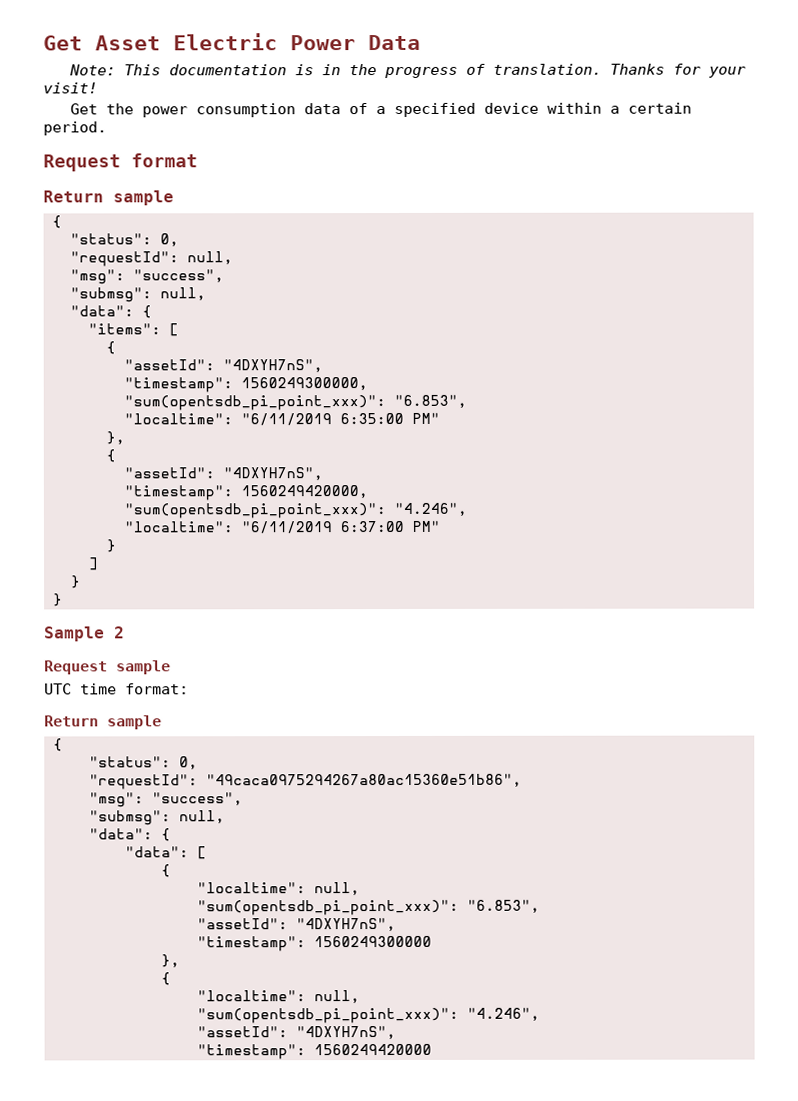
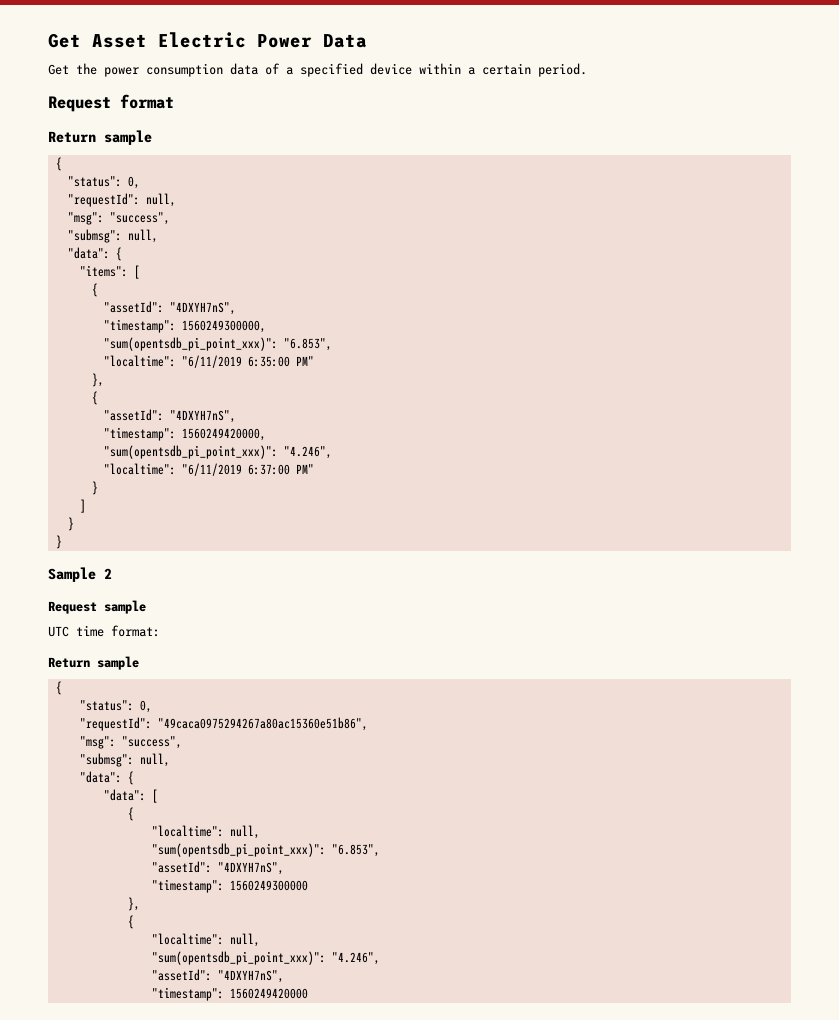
- Note: This documentation is in the progress of translation. Thanks for your visit!

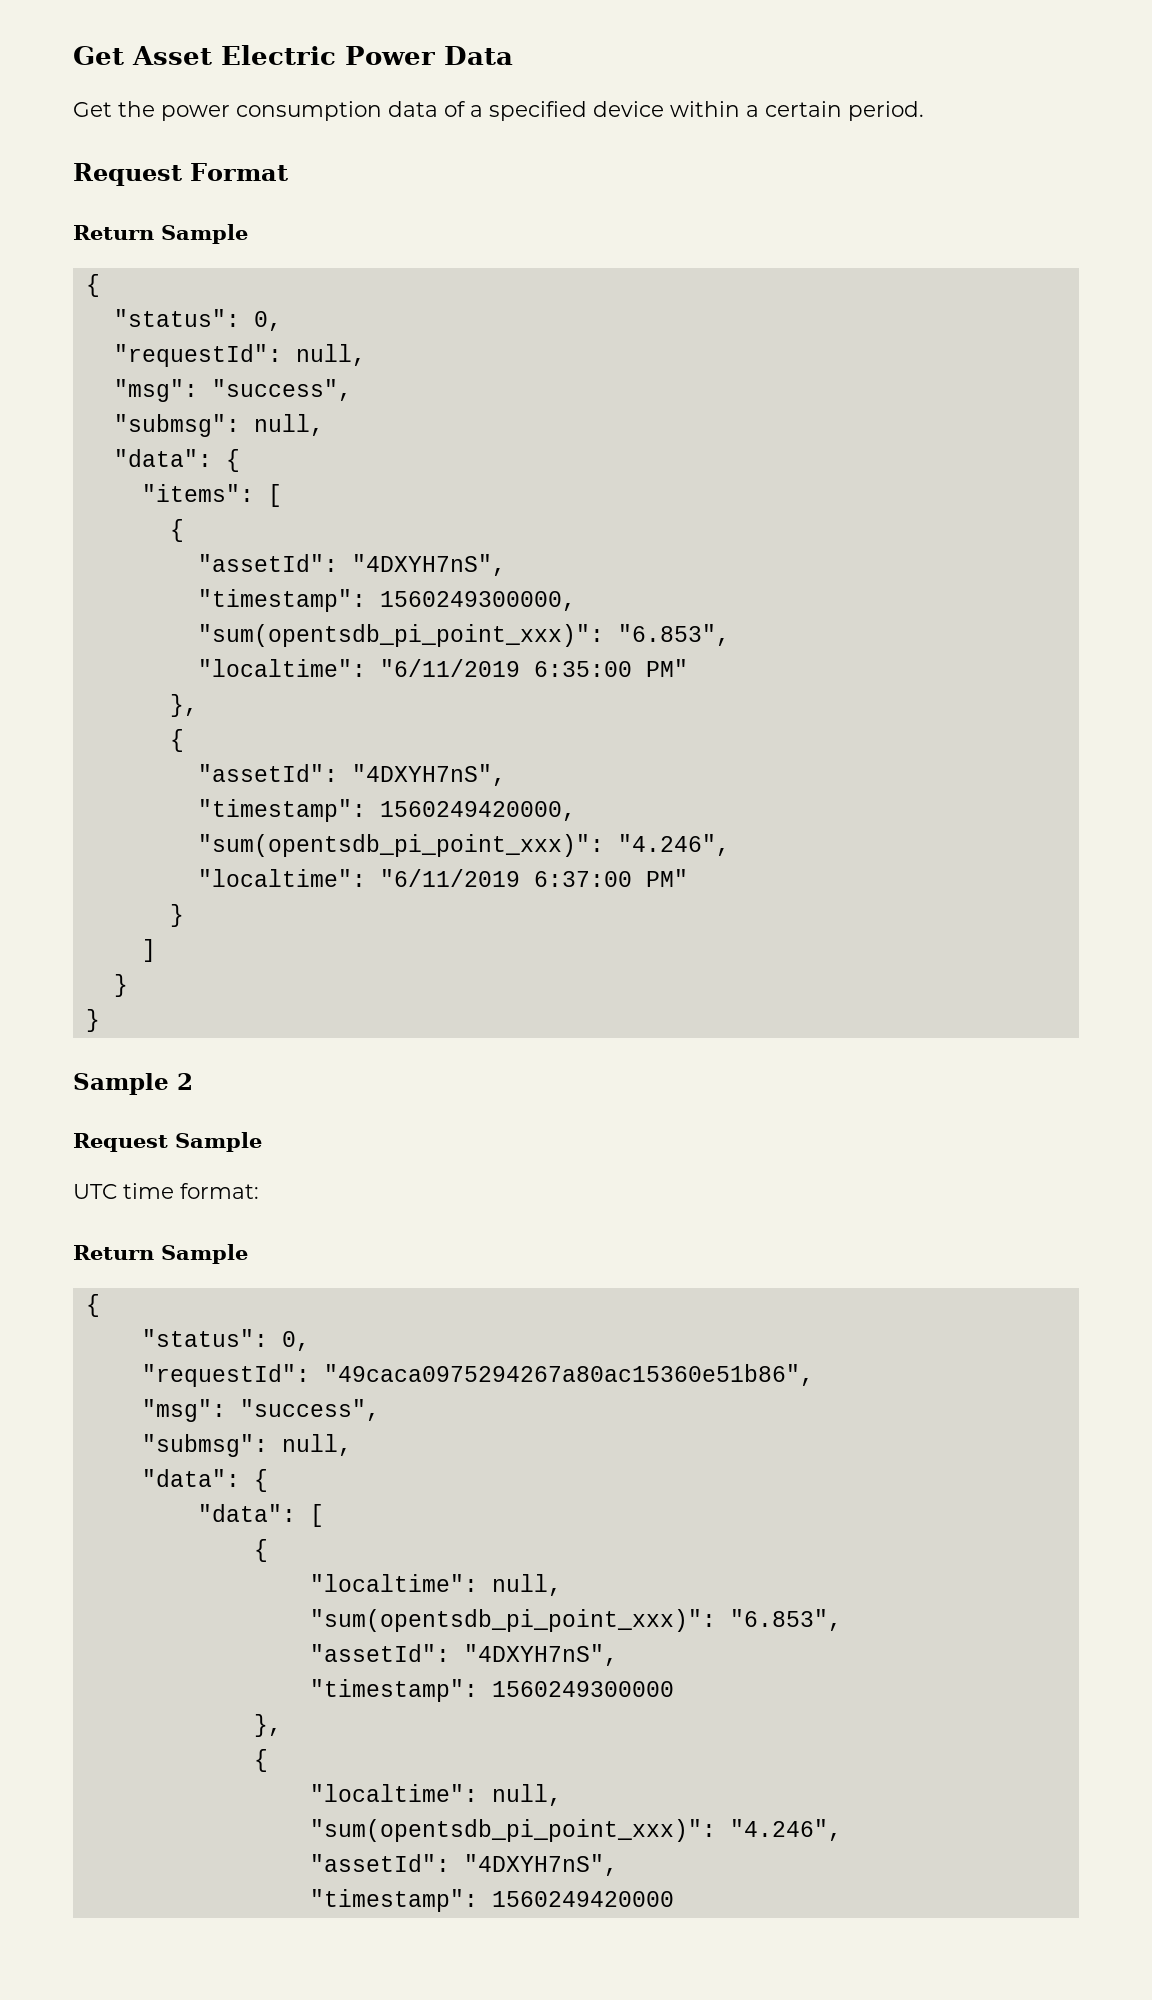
- Request format
- Return sample
+ Request Format
+ Return Sample
- Request sample
+ Request Sample
  UTC time format:
- Return sample
+ Return Sample

